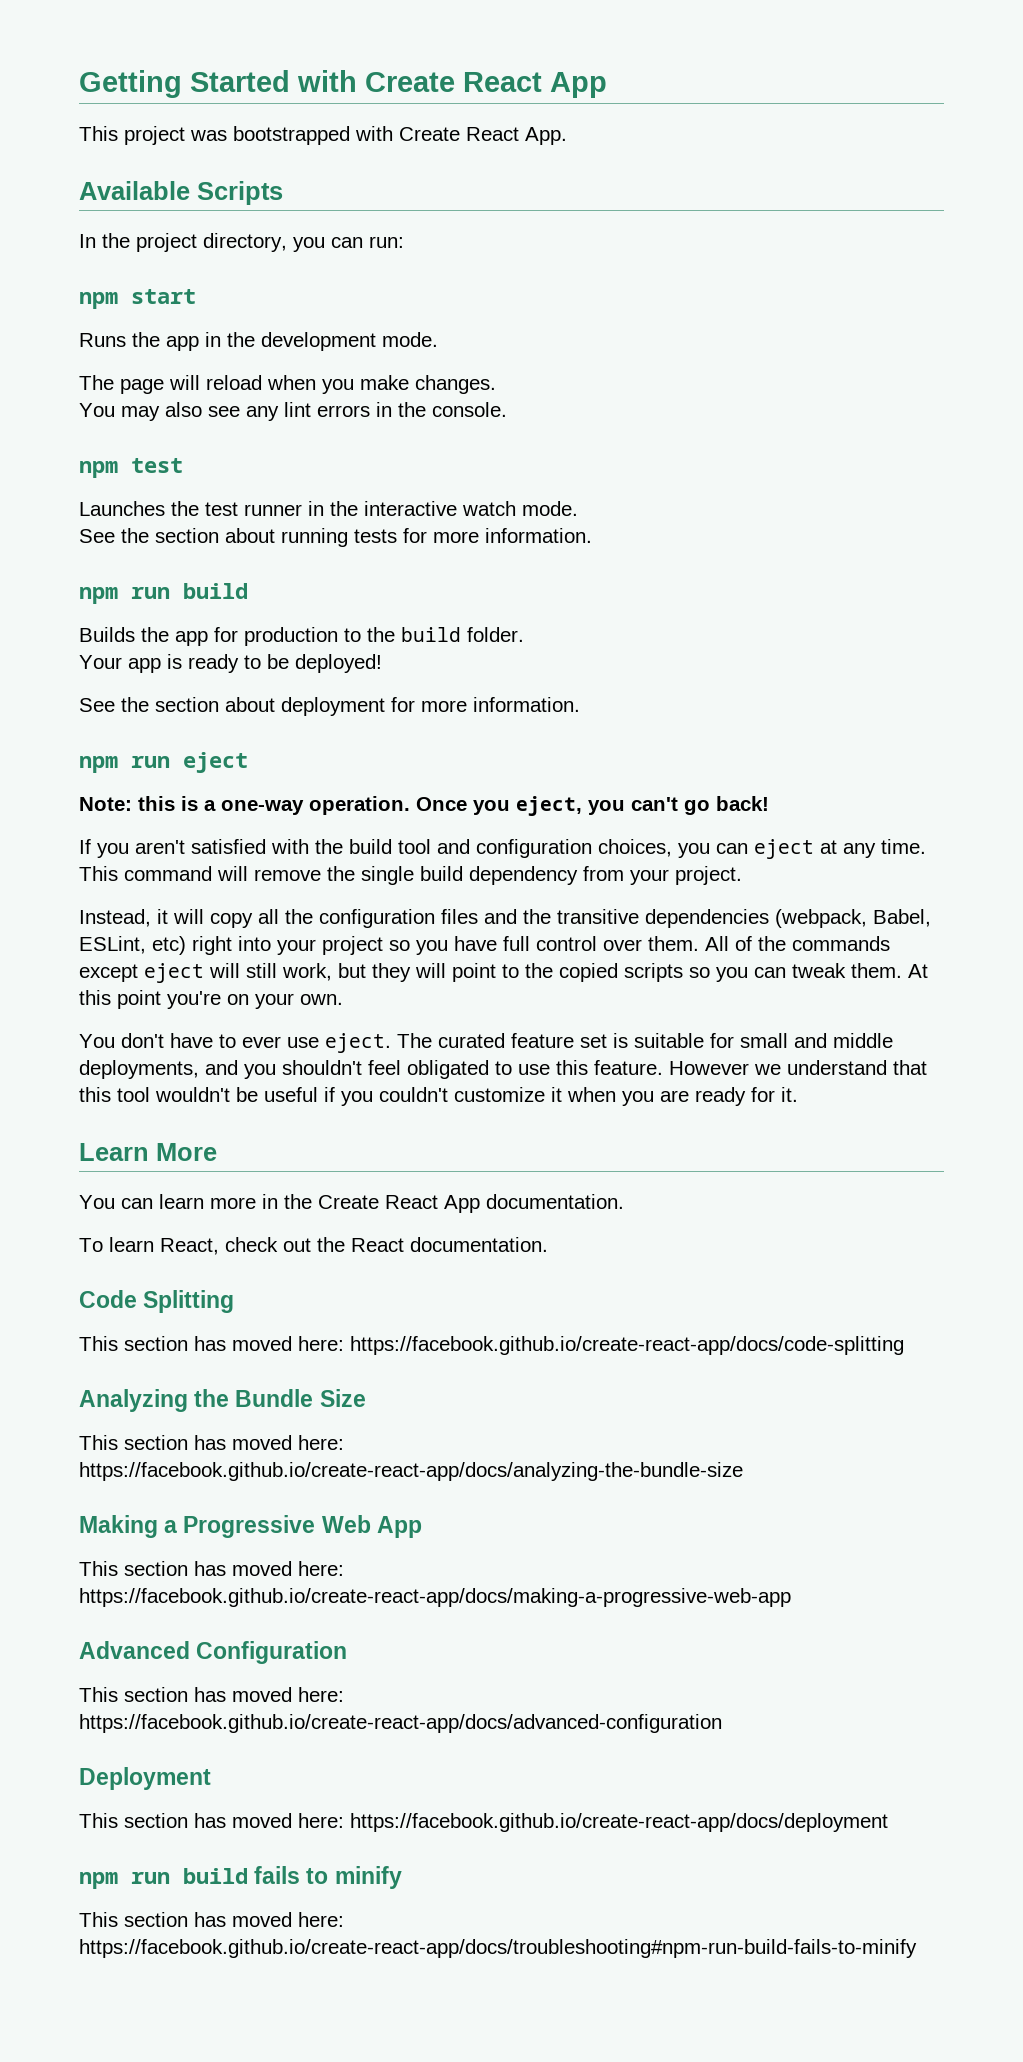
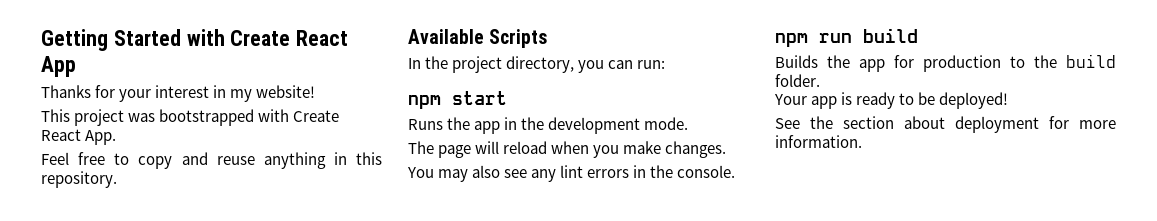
+ Thanks for your interest in my website!
+ Feel free to copy and reuse anything in this repository.
- npm test
- Launches the test runner in the interactive watch mode.
- See the section about running tests for more information.
- npm run eject
- Note: this is a one-way operation. Once you eject, you can't go back!
- If you aren't satisfied with the build tool and configuration choices, you can eject at any time. This command will remove the single build dependency from your project.
- Instead, it will copy all the configuration files and the transitive dependencies (webpack, Babel, ESLint, etc) right into your project so you have full control over them. All of the commands except eject will still work, but they will point to the copied scripts so you can tweak them. At this point you're on your own.
- You don't have to ever use eject. The curated feature set is suitable for small and middle deployments, and you shouldn't feel obligated to use this feature. However we understand that this tool wouldn't be useful if you couldn't customize it when you are ready for it.
- Learn More
- You can learn more in the Create React App documentation.
- To learn React, check out the React documentation.
- Code Splitting
- This section has moved here: https://facebook.github.io/create-react-app/docs/code-splitting
- Analyzing the Bundle Size
- This section has moved here: https://facebook.github.io/create-react-app/docs/analyzing-the-bundle-size
- Making a Progressive Web App
- This section has moved here: https://facebook.github.io/create-react-app/docs/making-a-progressive-web-app
- Advanced Configuration
- This section has moved here: https://facebook.github.io/create-react-app/docs/advanced-configuration
- Deployment
- This section has moved here: https://facebook.github.io/create-react-app/docs/deployment
- npm run build fails to minify
- This section has moved here: https://facebook.github.io/create-react-app/docs/troubleshooting#npm-run-build-fails-to-minify

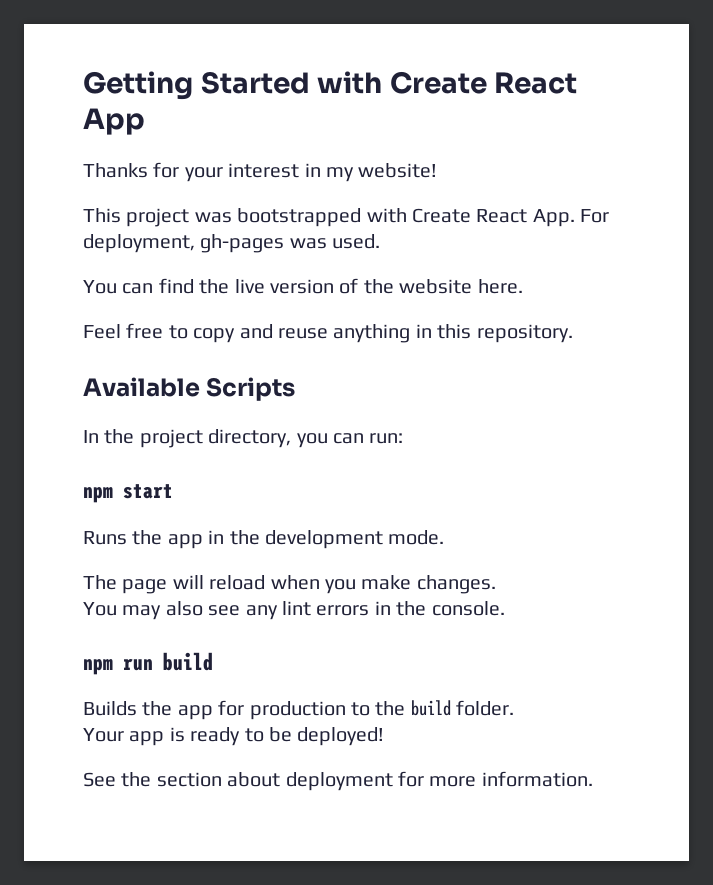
- This project was bootstrapped with Create React App.
+ This project was bootstrapped with Create React App. For deployment, gh-pages was used.
+ You can find the live version of the website here.

